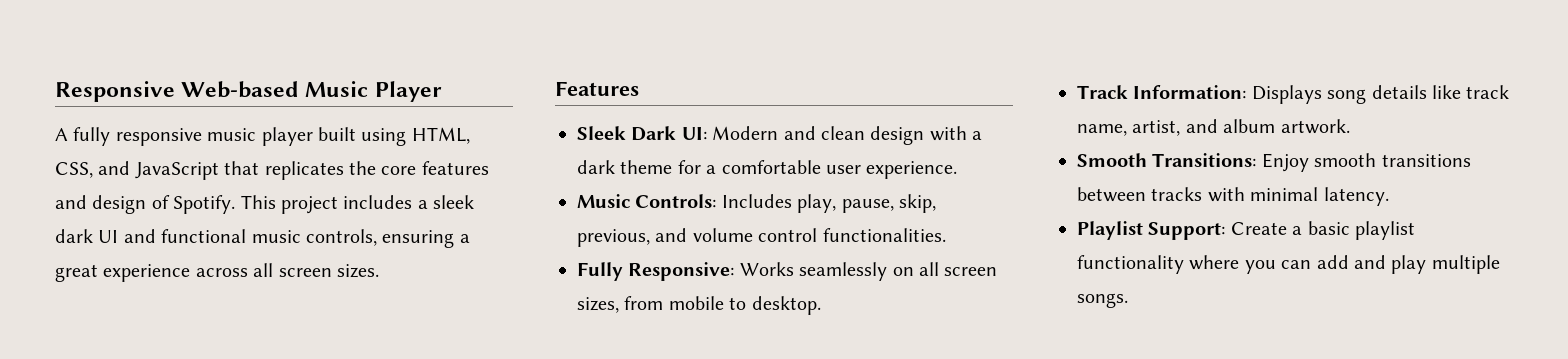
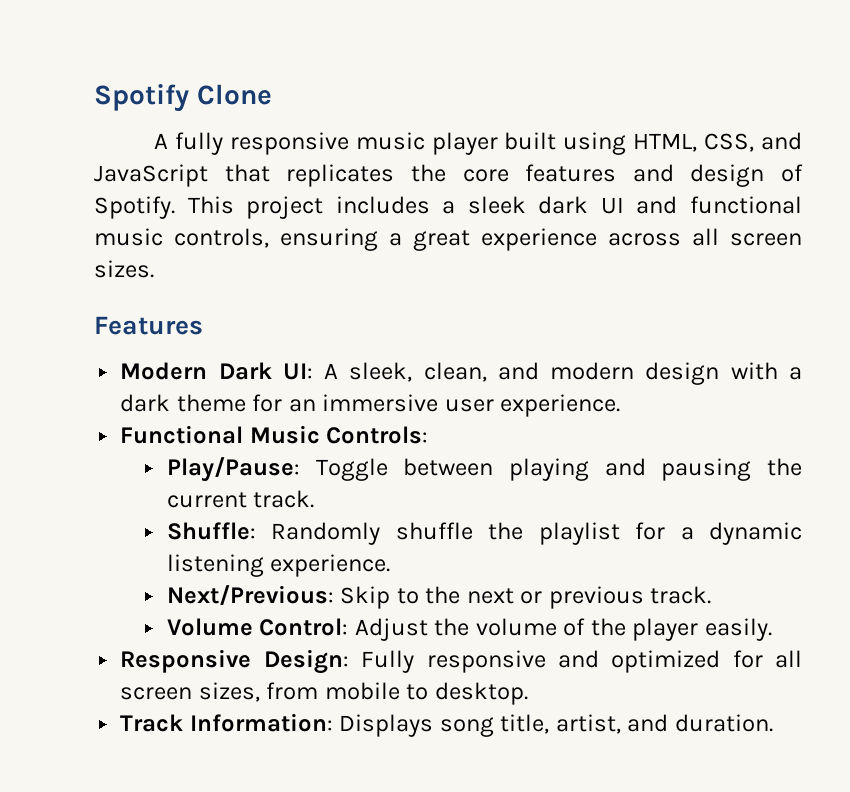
- Responsive Web-based Music Player
+ Spotify Clone
- Sleek Dark UI: Modern and clean design with a dark theme for a comfortable user experience.
+ Modern Dark UI: A sleek, clean, and modern design with a dark theme for an immersive user experience.
- Music Controls: Includes play, pause, skip, previous, and volume control functionalities.
- Fully Responsive: Works seamlessly on all screen sizes, from mobile to desktop.
+ Functional Music Controls:
+ Play/Pause: Toggle between playing and pausing the current track.
+ Shuffle: Randomly shuffle the playlist for a dynamic listening experience.
+ Next/Previous: Skip to the next or previous track.
+ Volume Control: Adjust the volume of the player easily.
+ Responsive Design: Fully responsive and optimized for all screen sizes, from mobile to desktop.
- Track Information: Displays song details like track name, artist, and album artwork.
- Smooth Transitions: Enjoy smooth transitions between tracks with minimal latency.
- Playlist Support: Create a basic playlist functionality where you can add and play multiple songs.
+ Track Information: Displays song title, artist, and duration.

